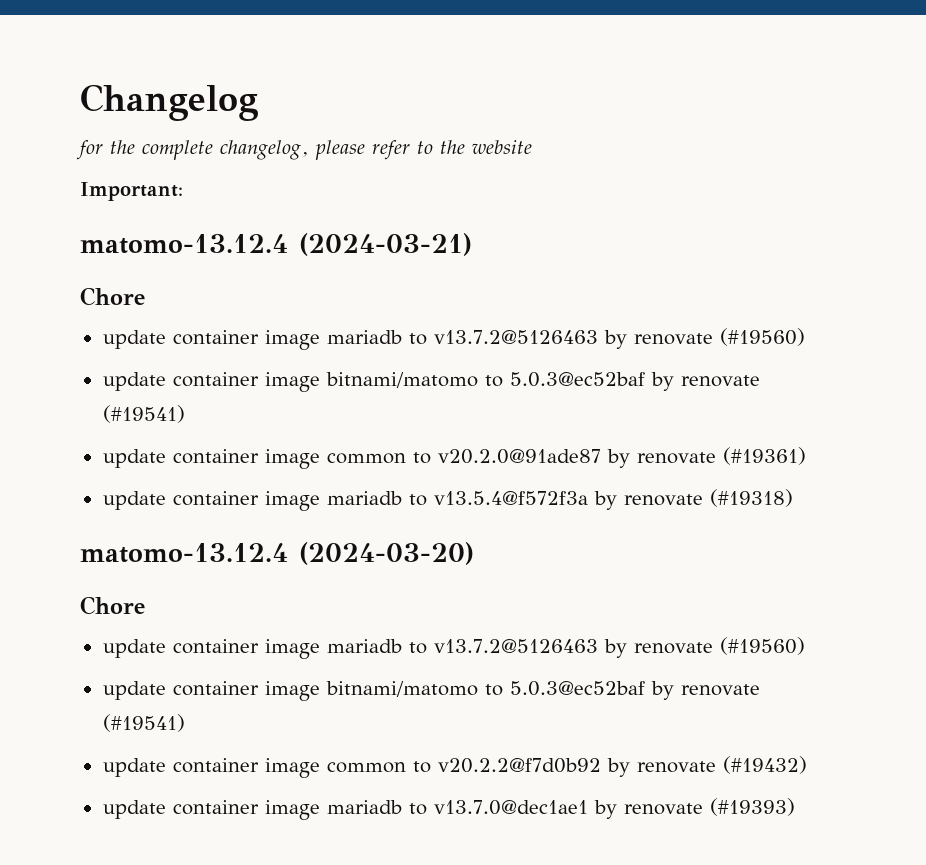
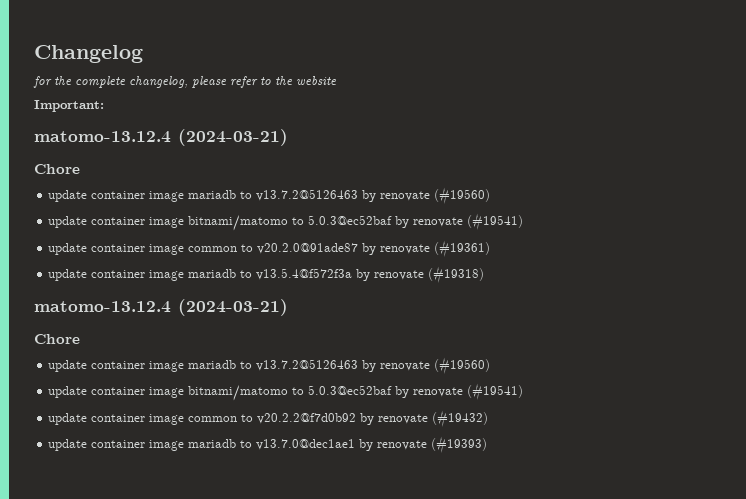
  update container image mariadb to v13.5.4@f572f3a by renovate (#19318)
- matomo-13.12.4 (2024-03-20)
+ matomo-13.12.4 (2024-03-21)

